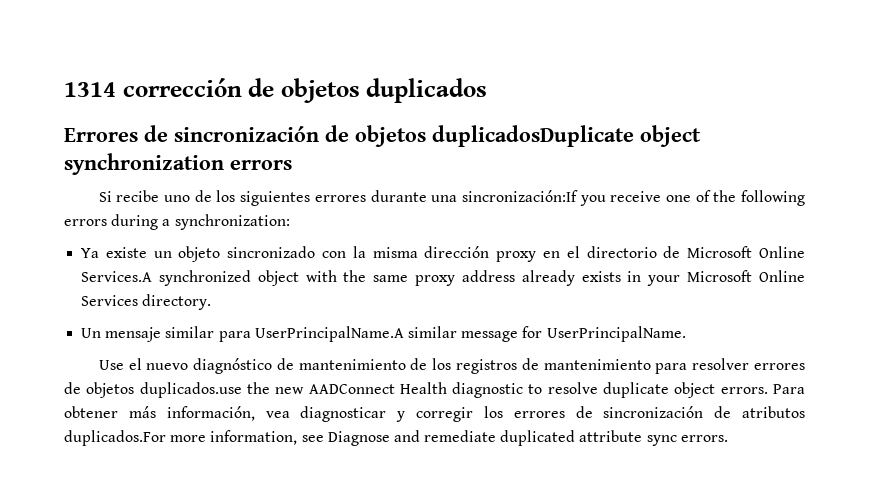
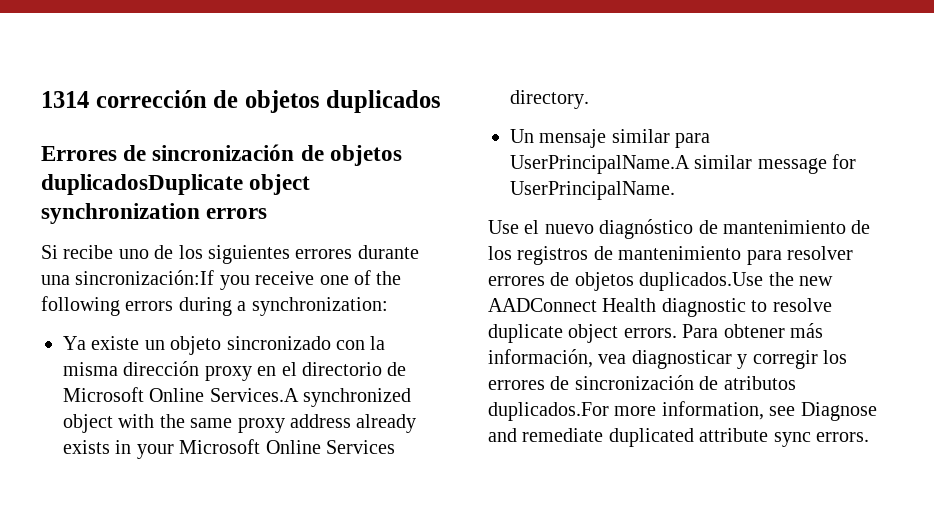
- Use el nuevo diagnóstico de mantenimiento de los registros de mantenimiento para resolver errores de objetos duplicados.use the new AADConnect Health diagnostic to resolve duplicate object errors.
+ Use el nuevo diagnóstico de mantenimiento de los registros de mantenimiento para resolver errores de objetos duplicados.Use the new AADConnect Health diagnostic to resolve duplicate object errors.

